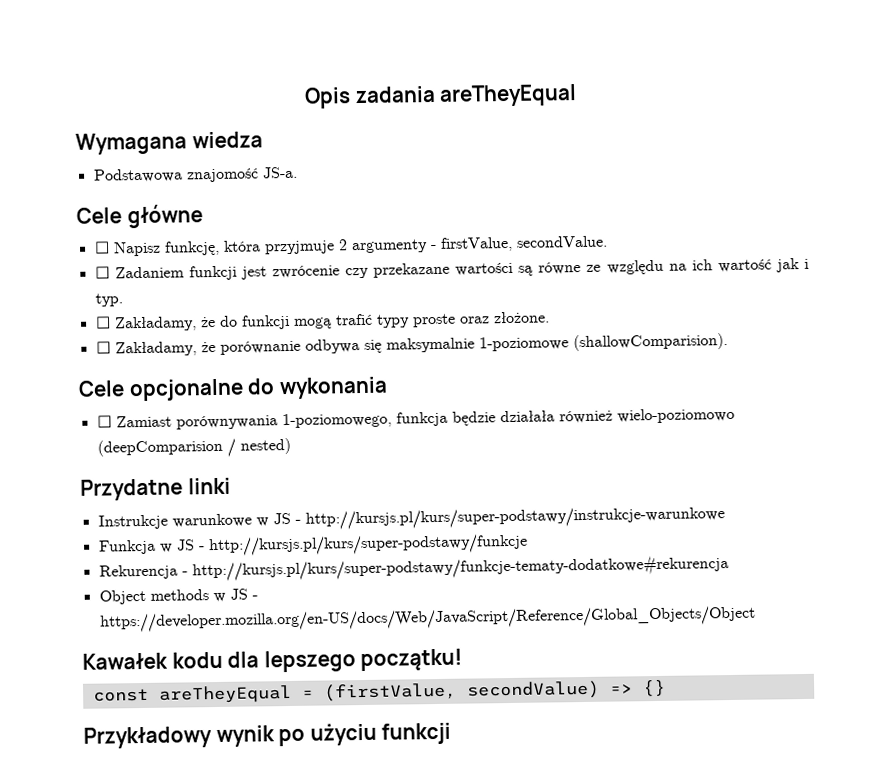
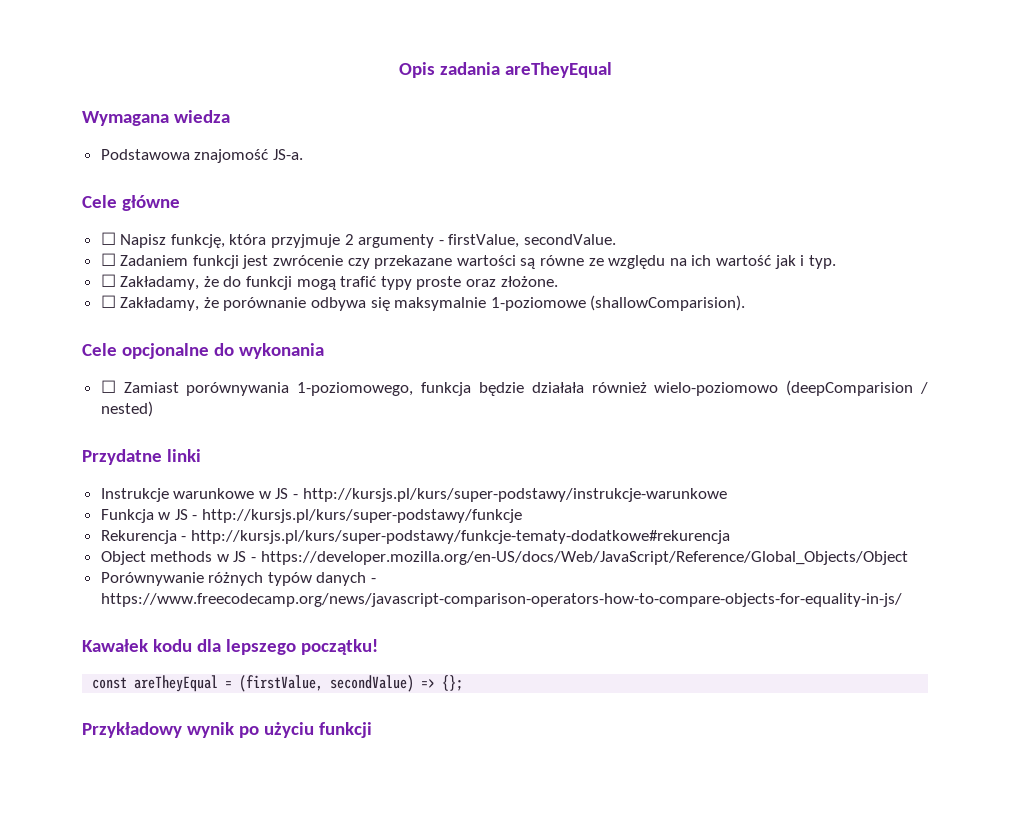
+ Porównywanie różnych typów danych - https://www.freecodecamp.org/news/javascript-comparison-operators-how-to-compare-objects-for-equality-in-js/
- const areTheyEqual = (firstValue, secondValue) => {}
+ const areTheyEqual = (firstValue, secondValue) => {};

